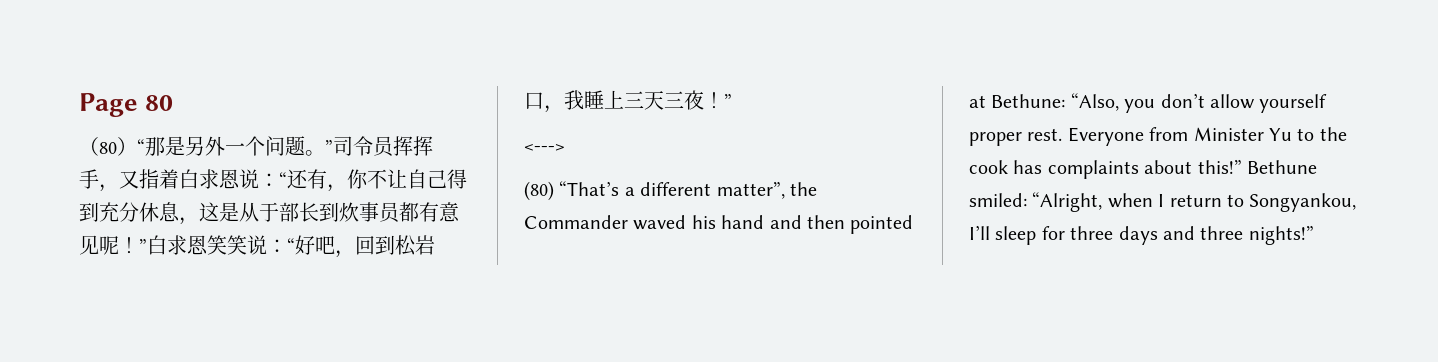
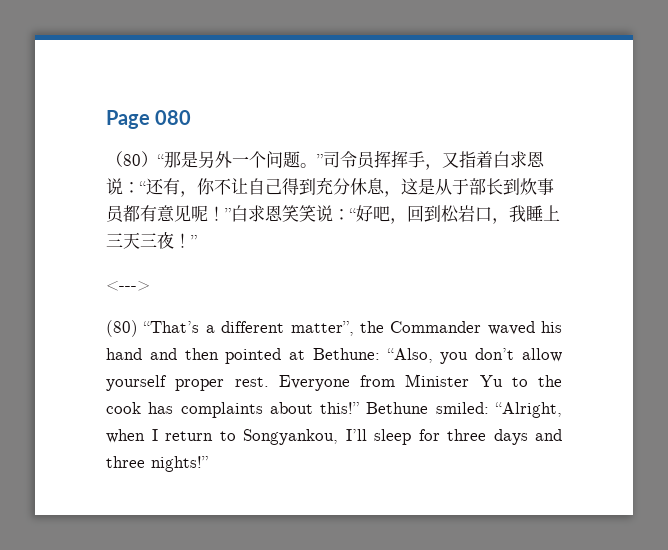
- Page 80
+ Page 080

